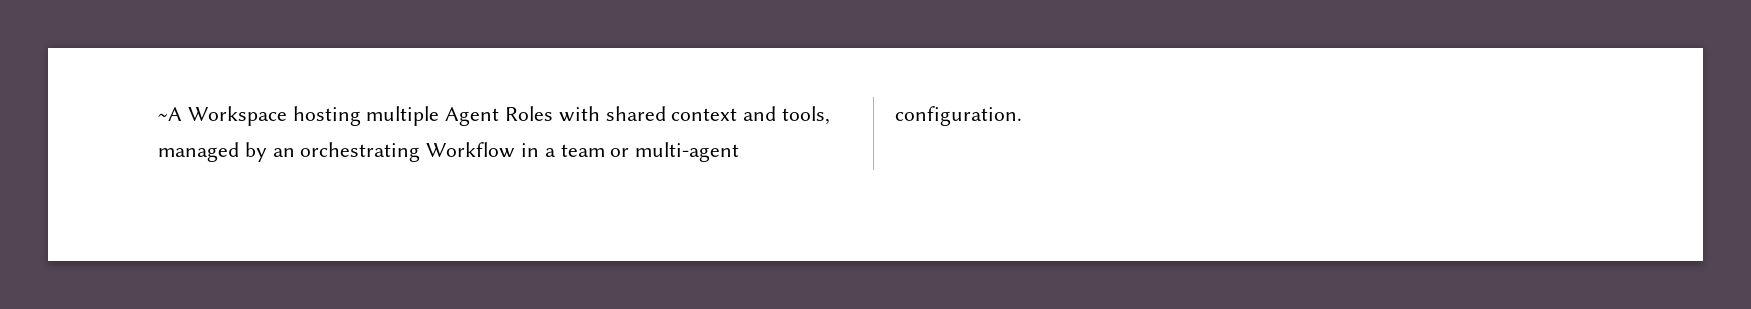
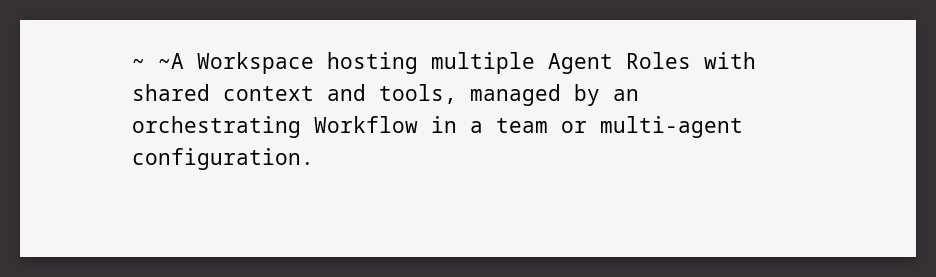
- ~A Workspace hosting multiple Agent Roles with shared context and tools, managed by an orchestrating Workflow in a team or multi-agent configuration.
+ ~ ~A Workspace hosting multiple Agent Roles with shared context and tools, managed by an orchestrating Workflow in a team or multi-agent configuration.

